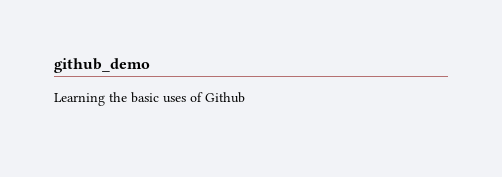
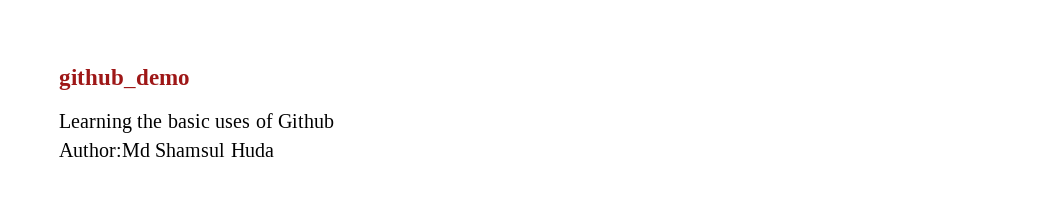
+ Author:Md Shamsul Huda

